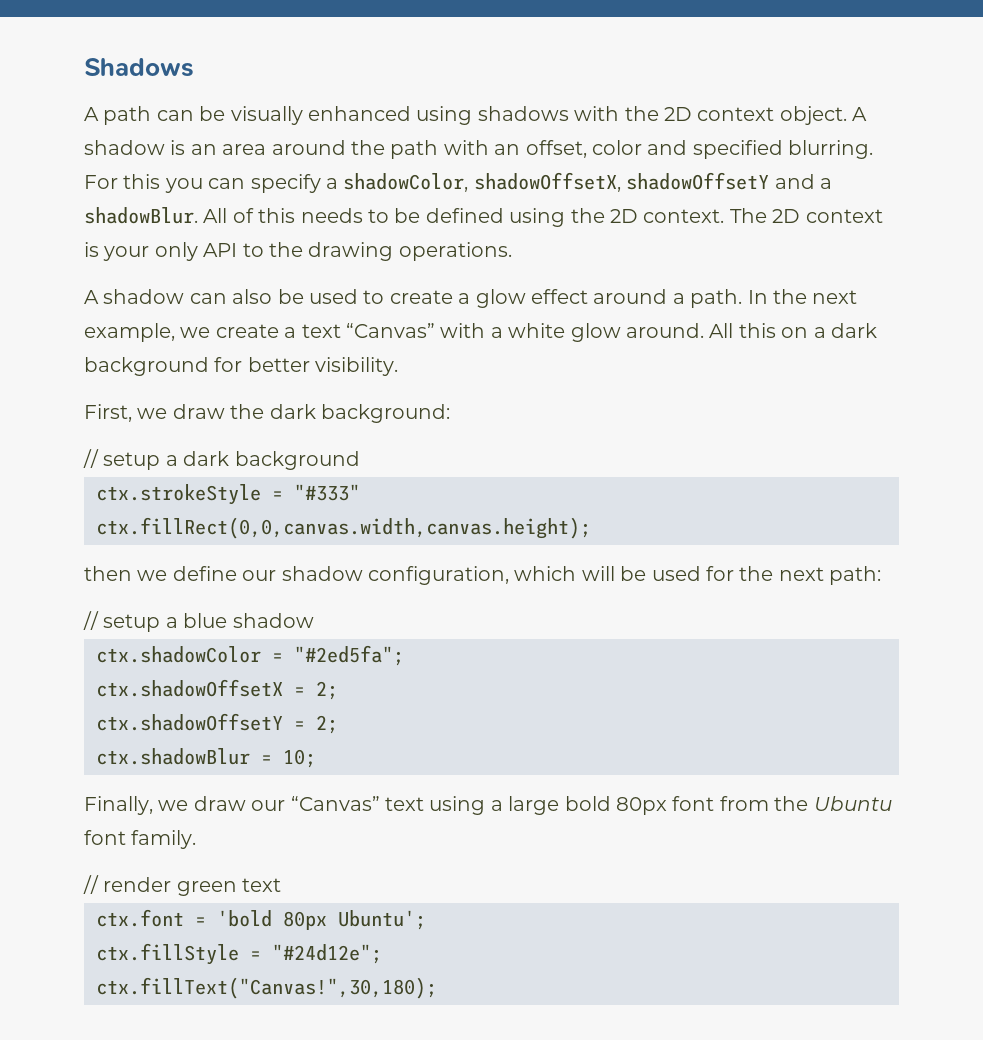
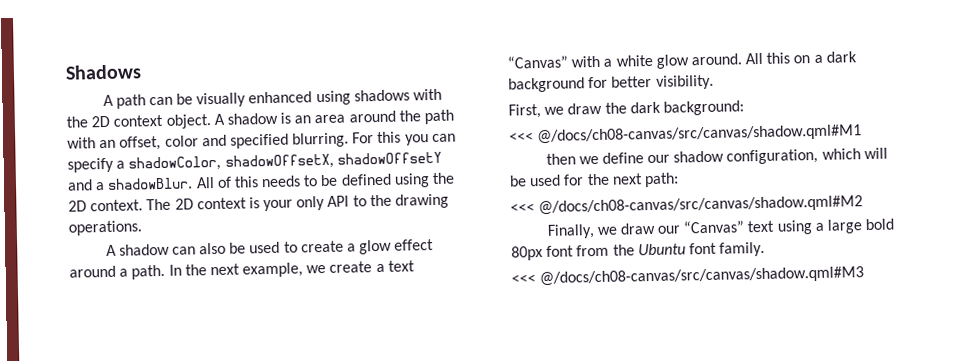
- // setup a dark background
- ctx.strokeStyle = "#333"
- ctx.fillRect(0,0,canvas.width,canvas.height);
+ <<< @/docs/ch08-canvas/src/canvas/shadow.qml#M1
- // setup a blue shadow
- ctx.shadowColor = "#2ed5fa";
- ctx.shadowOffsetX = 2;
- ctx.shadowOffsetY = 2;
- ctx.shadowBlur = 10;
+ <<< @/docs/ch08-canvas/src/canvas/shadow.qml#M2
- // render green text
- ctx.font = 'bold 80px Ubuntu';
- ctx.fillStyle = "#24d12e";
- ctx.fillText("Canvas!",30,180);
+ <<< @/docs/ch08-canvas/src/canvas/shadow.qml#M3

